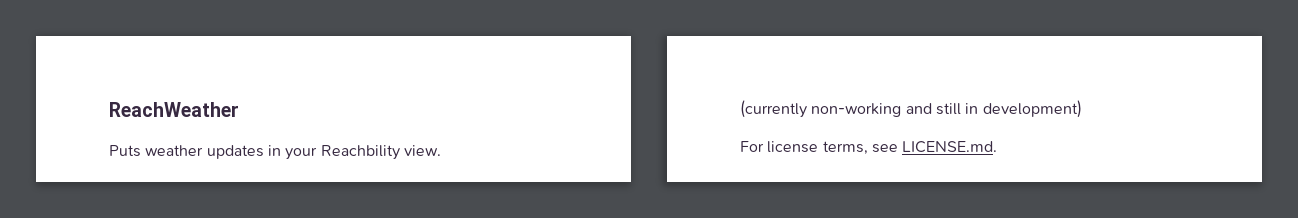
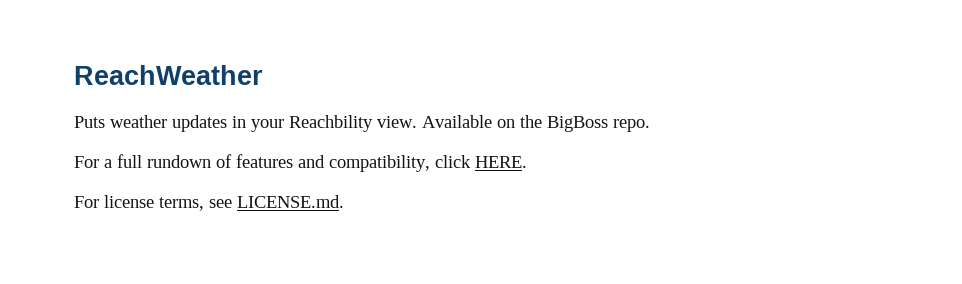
- Puts weather updates in your Reachbility view.
- (currently non-working and still in development)
+ Puts weather updates in your Reachbility view. Available on the BigBoss repo.
+ For a full rundown of features and compatibility, click HERE.

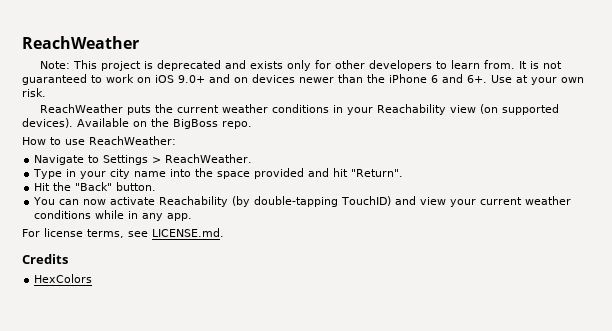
- Puts weather updates in your Reachbility view.
+ Note: This project is deprecated and exists only for other developers to learn from. It is not guaranteed to work on iOS 9.0+ and on devices newer than the iPhone 6 and 6+. Use at your own risk.
+ ReachWeather puts the current weather conditions in your Reachability view (on supported devices).
- For a full rundown of features and compatibility, click HERE.
+ How to use ReachWeather:
+ Navigate to Settings > ReachWeather.
+ Type in your city name into the space provided and hit "Return".
+ Hit the "Back" button.
+ You can now activate Reachability (by double-tapping TouchID) and view your current weather conditions while in any app.
+ Credits
+ HexColors

